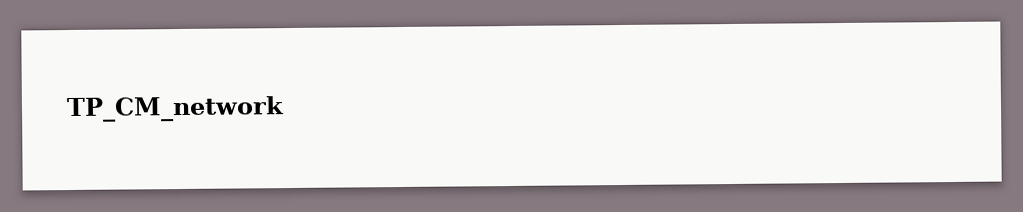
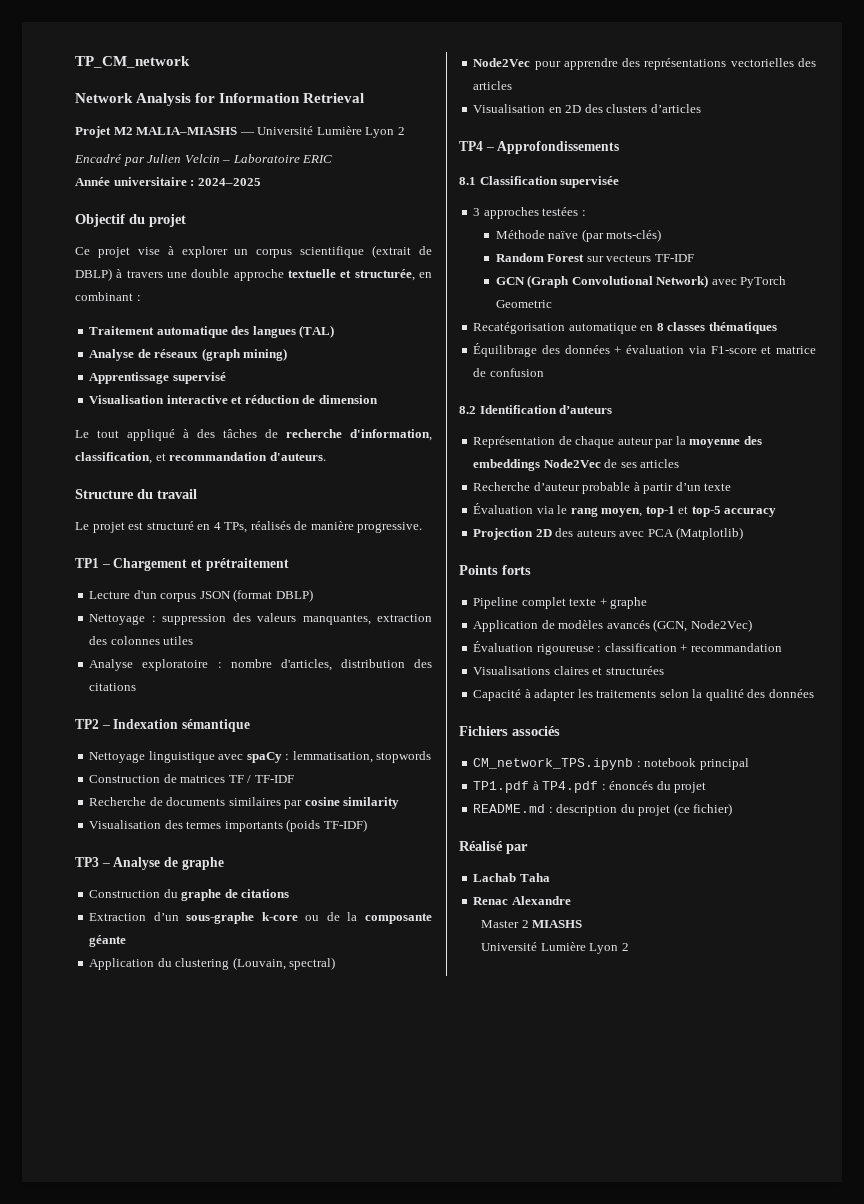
+ Network Analysis for Information Retrieval
+ Projet M2 MALIA–MIASHS — Université Lumière Lyon 2
+ Encadré par Julien Velcin – Laboratoire ERIC
+ Année universitaire : 2024–2025
+ Objectif du projet
+ Ce projet vise à explorer un corpus scientifique (extrait de DBLP) à travers une double approche textuelle et structurée, en combinant :
+ Traitement automatique des langues (TAL)
+ Analyse de réseaux (graph mining)
+ Apprentissage supervisé
+ Visualisation interactive et réduction de dimension
+ Le tout appliqué à des tâches de recherche d'information, classification, et recommandation d'auteurs.
+ Structure du travail
+ Le projet est structuré en 4 TPs, réalisés de manière progressive.
+ TP1 – Chargement et prétraitement
+ Lecture d'un corpus JSON (format DBLP)
+ Nettoyage : suppression des valeurs manquantes, extraction des colonnes utiles
+ Analyse exploratoire : nombre d'articles, distribution des citations
+ TP2 – Indexation sémantique
+ Nettoyage linguistique avec spaCy : lemmatisation, stopwords
+ Construction de matrices TF / TF-IDF
+ Recherche de documents similaires par cosine similarity
+ Visualisation des termes importants (poids TF-IDF)
+ TP3 – Analyse de graphe
+ Construction du graphe de citations
+ Extraction d’un sous-graphe k-core ou de la composante géante
+ Application du clustering (Louvain, spectral)
+ Node2Vec pour apprendre des représentations vectorielles des articles
+ Visualisation en 2D des clusters d’articles
+ TP4 – Approfondissements
+ 8.1 Classification supervisée
+ 3 approches testées :
+ Méthode naïve (par mots-clés)
+ Random Forest sur vecteurs TF-IDF
+ GCN (Graph Convolutional Network) avec PyTorch Geometric
+ Recatégorisation automatique en 8 classes thématiques
+ Équilibrage des données + évaluation via F1-score et matrice de confusion
+ 8.2 Identification d’auteurs
+ Représentation de chaque auteur par la moyenne des embeddings Node2Vec de ses articles
+ Recherche d’auteur probable à partir d’un texte
+ Évaluation via le rang moyen, top-1 et top-5 accuracy
+ Projection 2D des auteurs avec PCA (Matplotlib)
+ Points forts
+ Pipeline complet texte + graphe
+ Application de modèles avancés (GCN, Node2Vec)
+ Évaluation rigoureuse : classification + recommandation
+ Visualisations claires et structurées
+ Capacité à adapter les traitements selon la qualité des données
+ Fichiers associés
+ CM_network_TPS.ipynb : notebook principal
+ TP1.pdf à TP4.pdf : énoncés du projet
+ README.md : description du projet (ce fichier)
+ Réalisé par
+ Lachab Taha
+ Renac Alexandre
+ Master 2 MIASHS
+ Université Lumière Lyon 2

